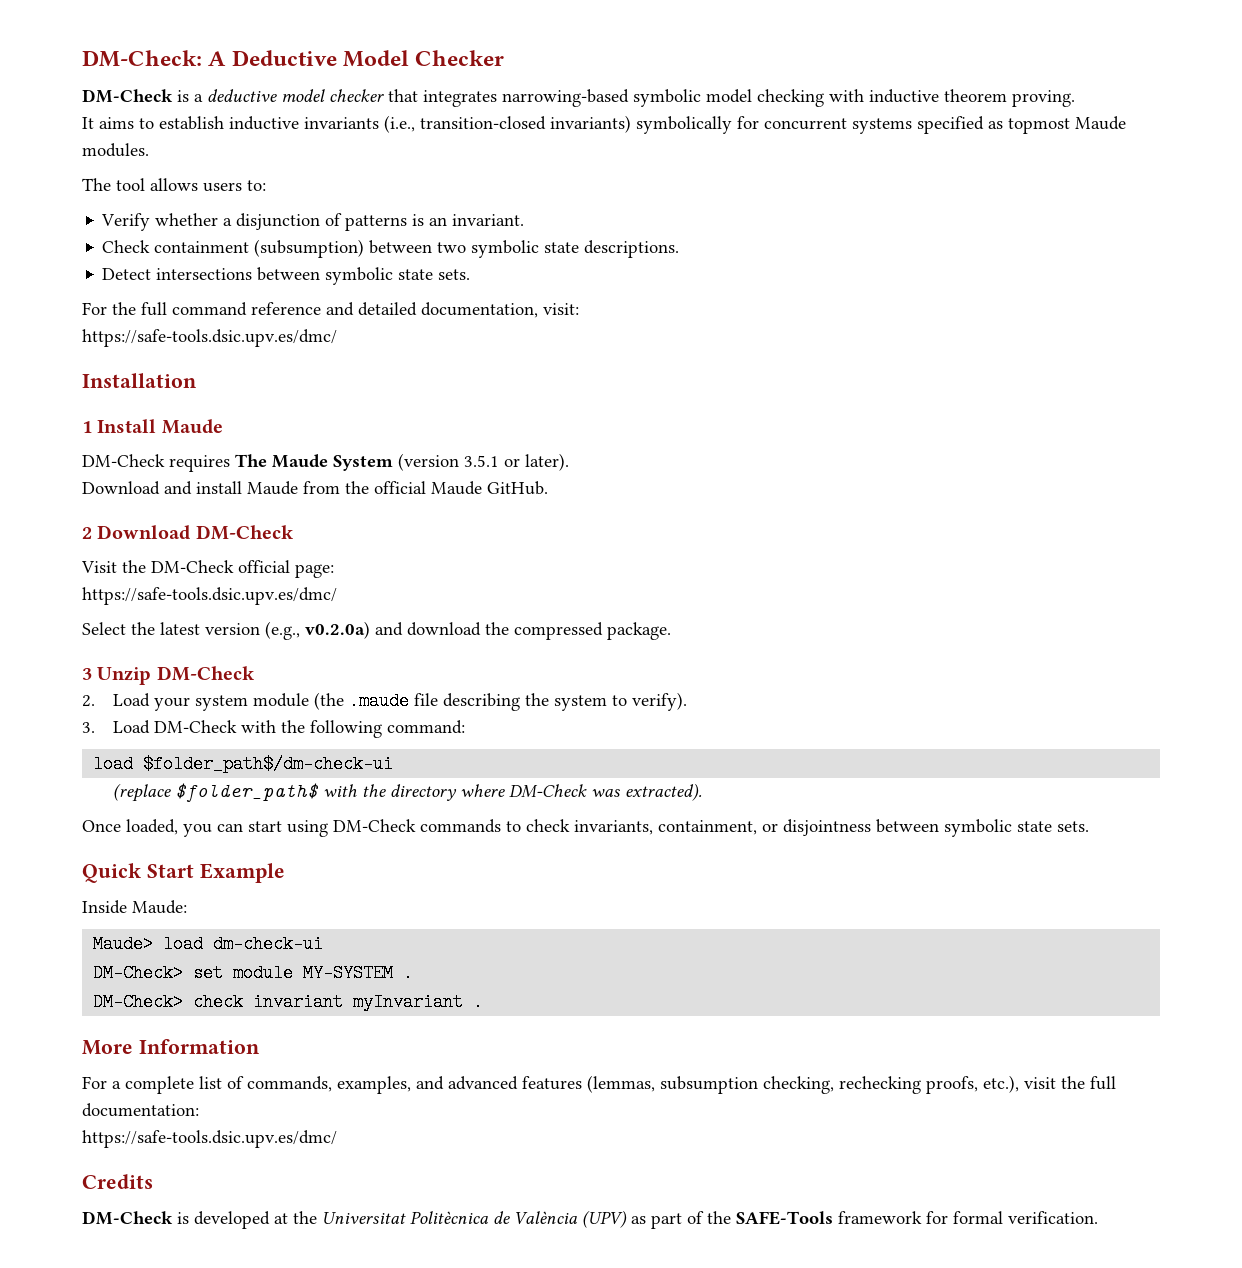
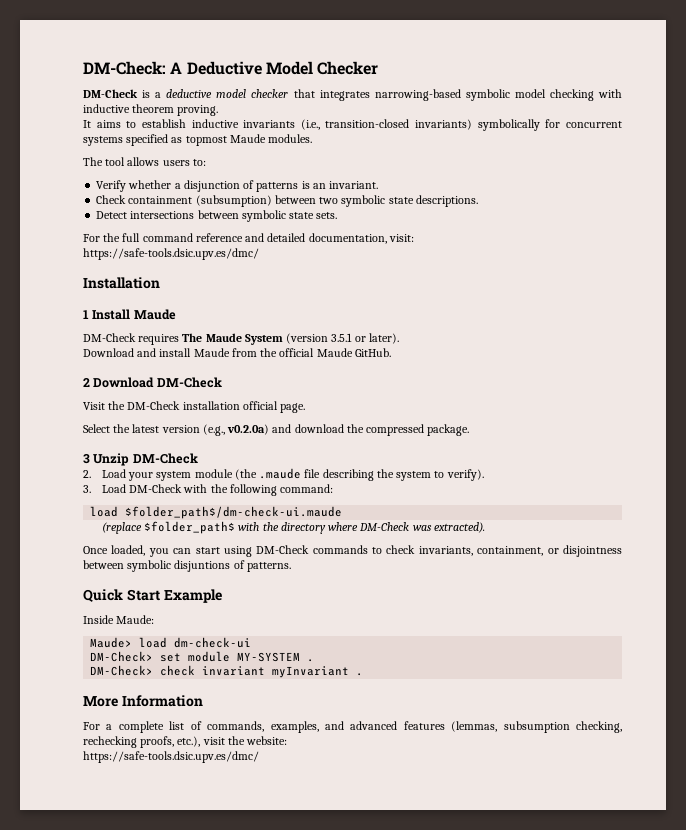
- Visit the DM-Check official page:
- https://safe-tools.dsic.upv.es/dmc/
+ Visit the DM-Check installation official page.
- load $folder_path$/dm-check-ui
+ load $folder_path$/dm-check-ui.maude
- Once loaded, you can start using DM-Check commands to check invariants, containment, or disjointness between symbolic state sets.
+ Once loaded, you can start using DM-Check commands to check invariants, containment, or disjointness between symbolic disjuntions of patterns.
- For a complete list of commands, examples, and advanced features (lemmas, subsumption checking, rechecking proofs, etc.), visit the full documentation:
+ For a complete list of commands, examples, and advanced features (lemmas, subsumption checking, rechecking proofs, etc.), visit the website:
  https://safe-tools.dsic.upv.es/dmc/
- Credits
- DM-Check is developed at the Universitat Politècnica de València (UPV) as part of the SAFE-Tools framework for formal verification.

